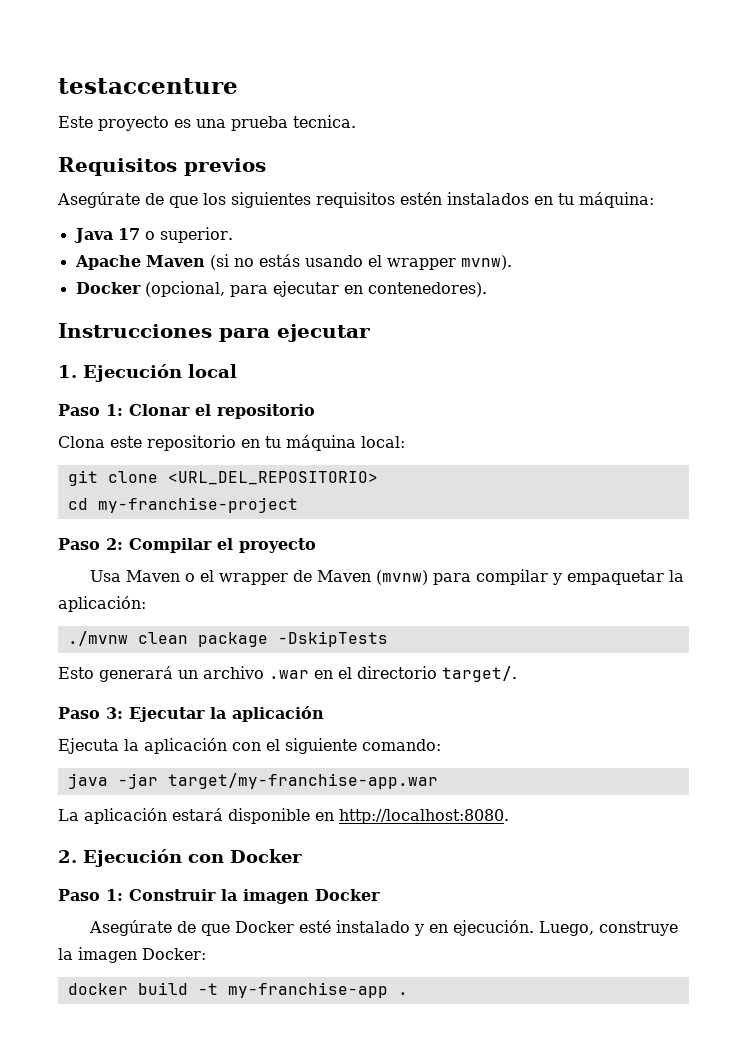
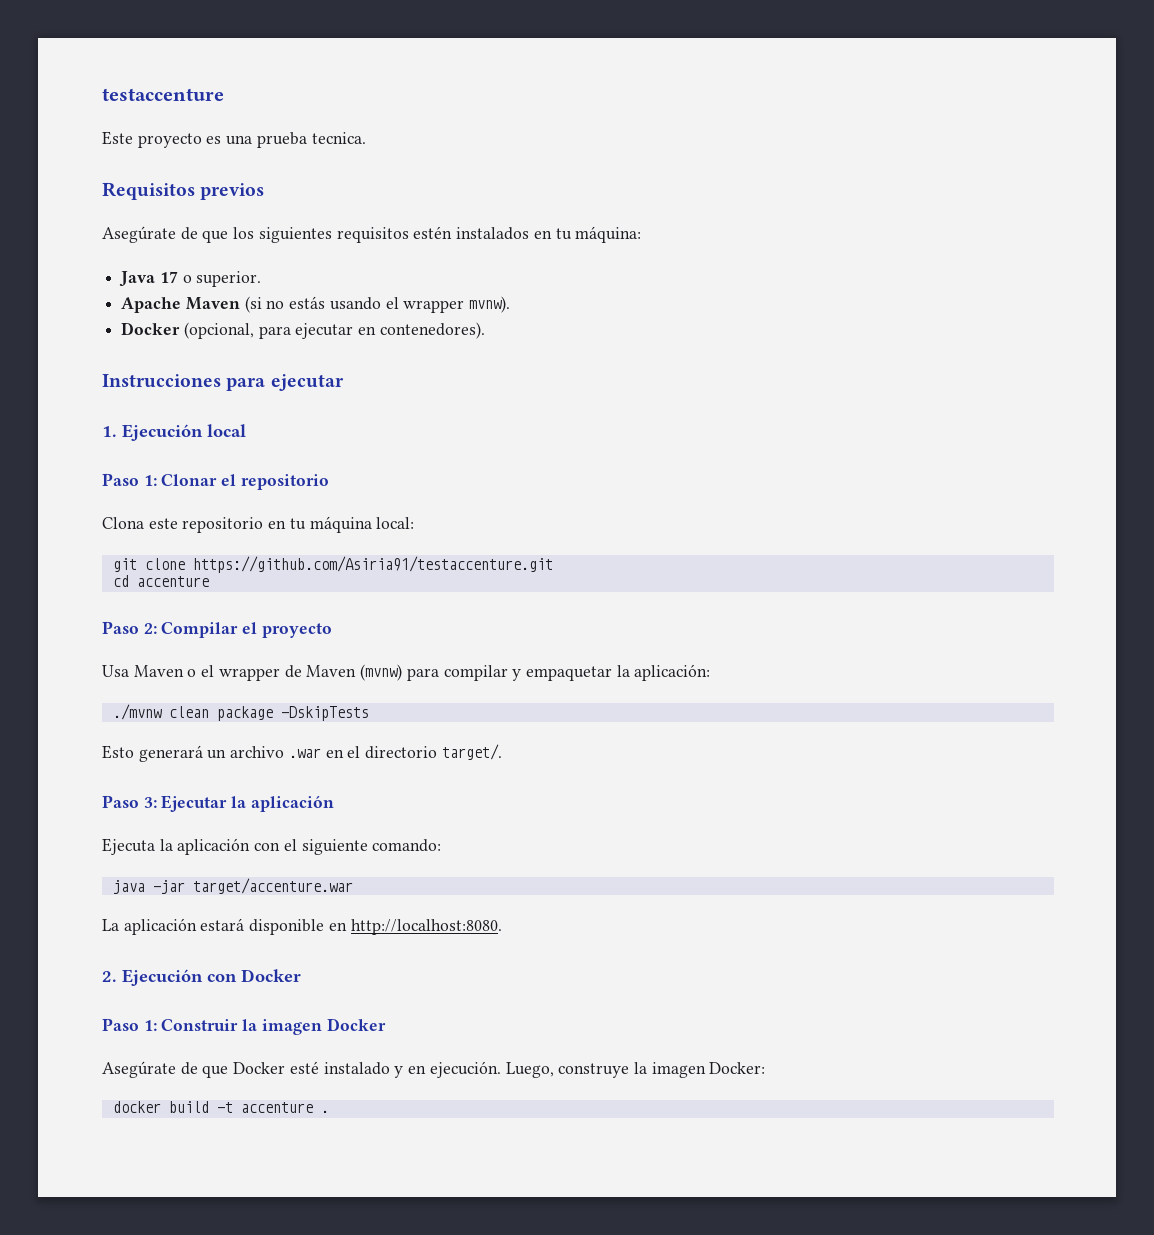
- git clone <URL_DEL_REPOSITORIO>
+ git clone https://github.com/Asiria91/testaccenture.git
- cd my-franchise-project
+ cd accenture
- java -jar target/my-franchise-app.war
+ java -jar target/accenture.war
- docker build -t my-franchise-app .
+ docker build -t accenture .

